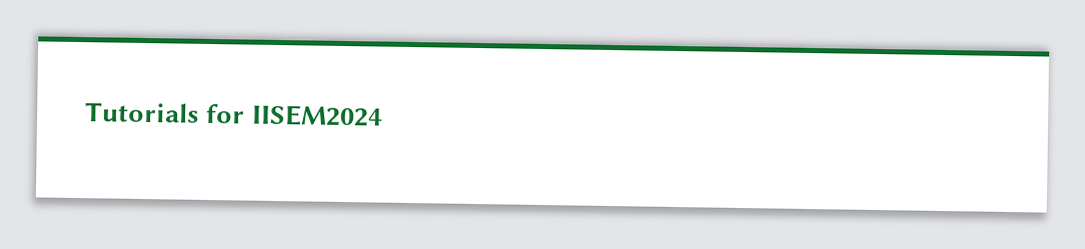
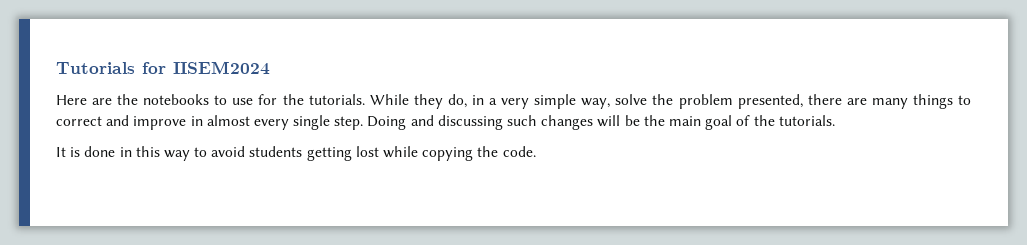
+ Here are the notebooks to use for the tutorials. While they do, in a very simple way, solve the problem presented, there are many things to correct and improve in almost every single step. Doing and discussing such changes will be the main goal of the tutorials.
+ It is done in this way to avoid students getting lost while copying the code.

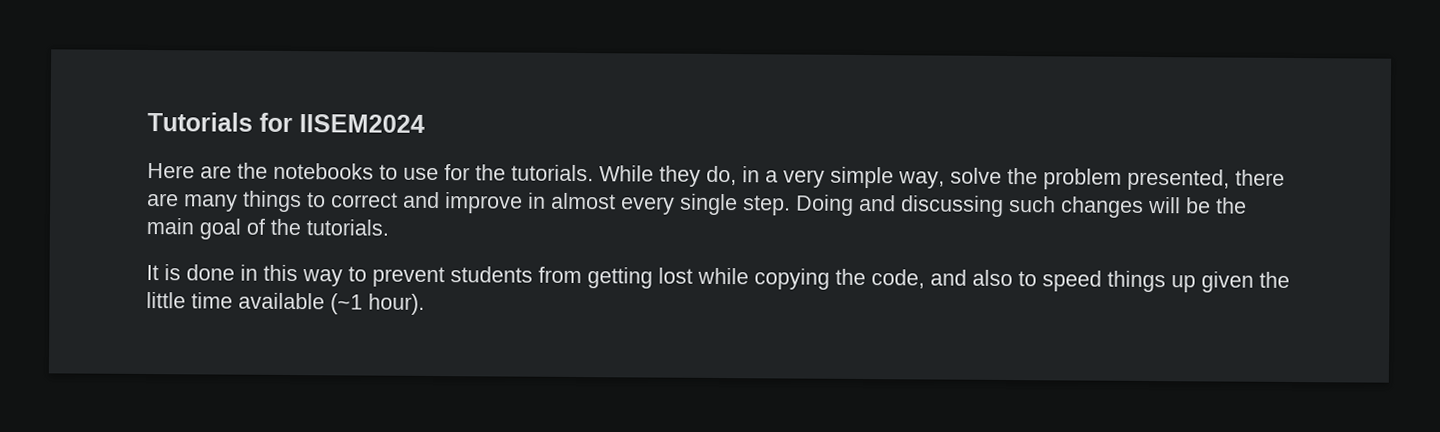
- It is done in this way to avoid students getting lost while copying the code.
+ It is done in this way to prevent students from getting lost while copying the code, and also to speed things up given the little time available (~1 hour).

